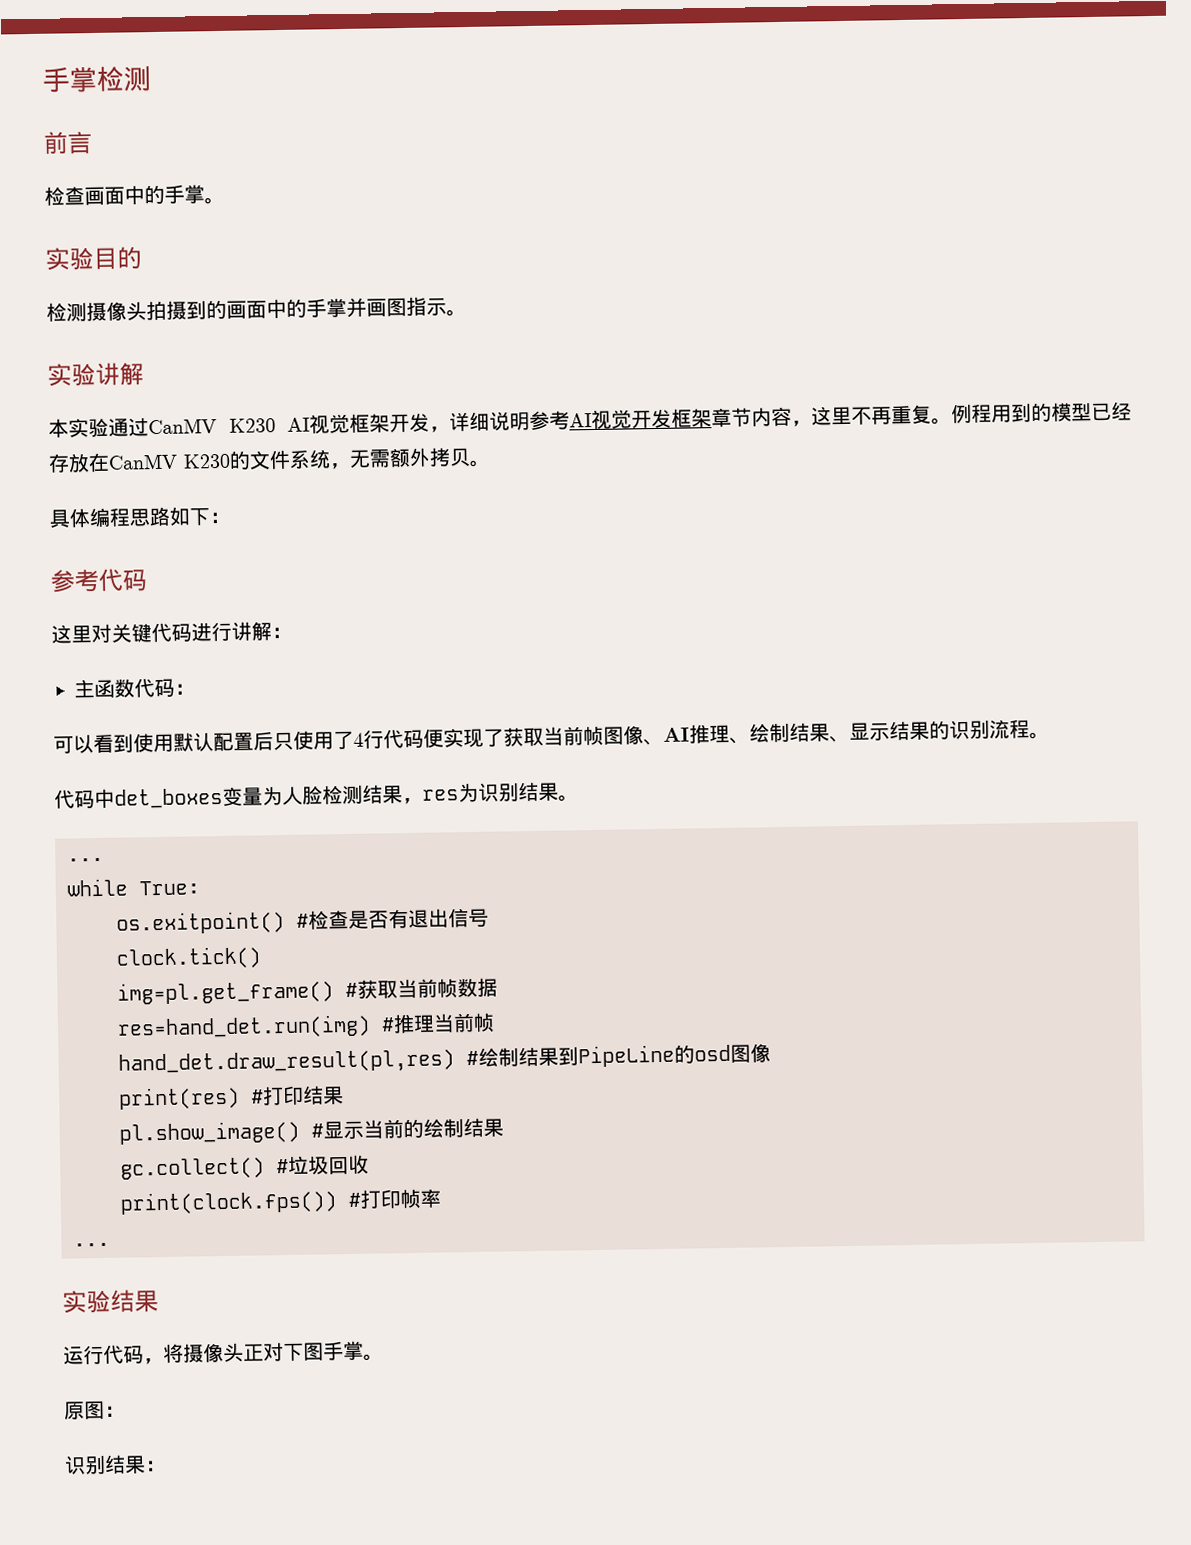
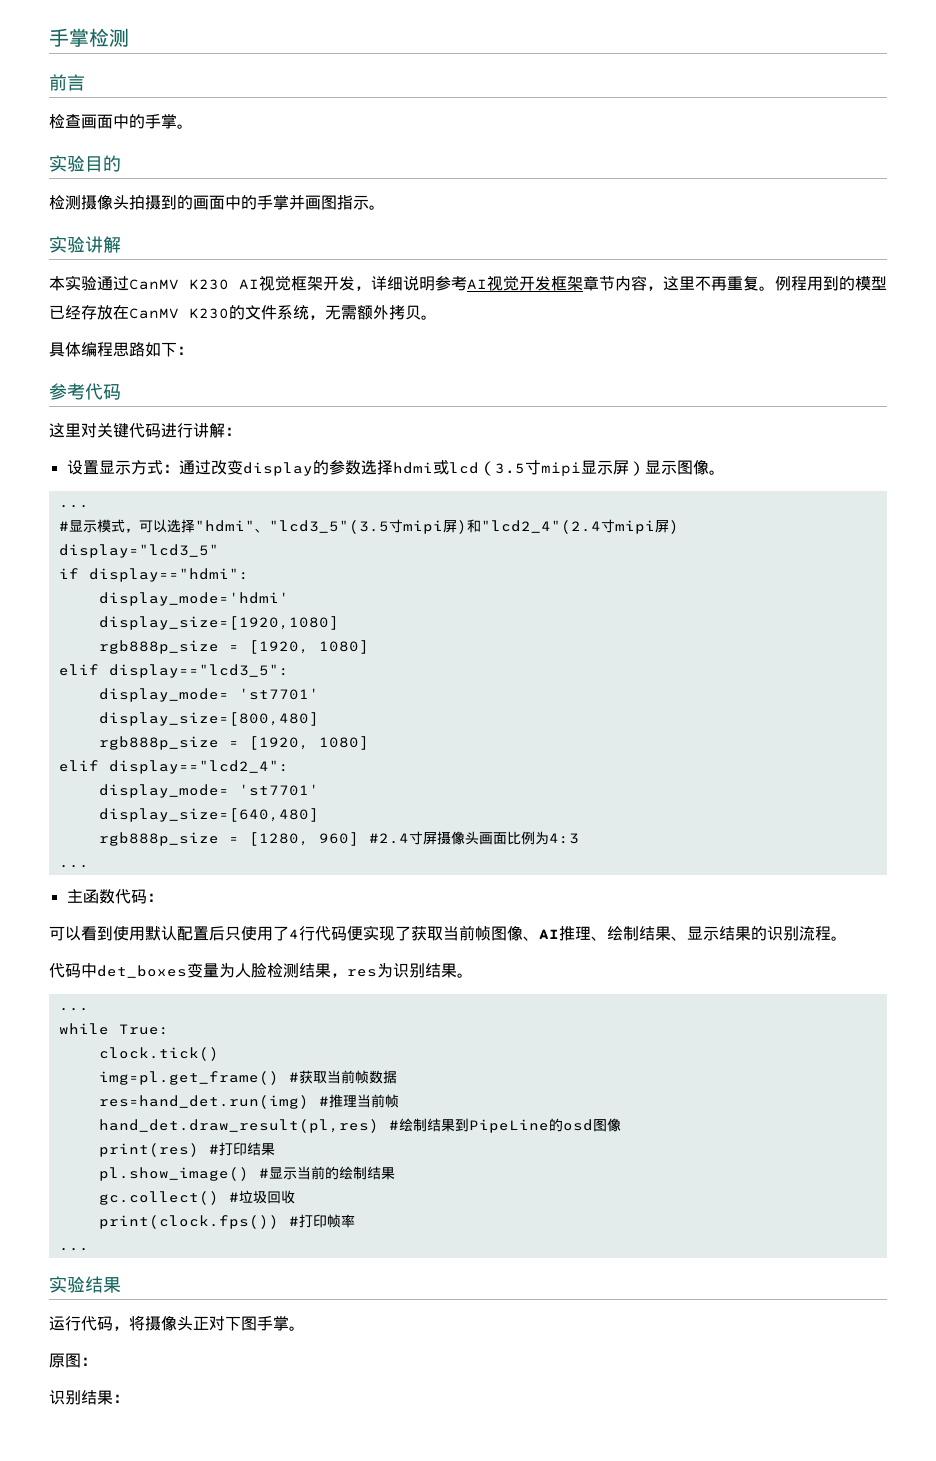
+ 设置显示方式：通过改变display的参数选择hdmi或lcd（3.5寸mipi显示屏）显示图像。
+ ...
+ #显示模式，可以选择"hdmi"、"lcd3_5"(3.5寸mipi屏)和"lcd2_4"(2.4寸mipi屏)
+ display="lcd3_5"
+ if display=="hdmi":
+ display_mode='hdmi'
+ display_size=[1920,1080]
+ rgb888p_size = [1920, 1080]
+ elif display=="lcd3_5":
+ display_mode= 'st7701'
+ display_size=[800,480]
+ rgb888p_size = [1920, 1080]
+ elif display=="lcd2_4":
+ display_mode= 'st7701'
+ display_size=[640,480]
+ rgb888p_size = [1280, 960] #2.4寸屏摄像头画面比例为4:3
+ ...
- os.exitpoint() #检查是否有退出信号

